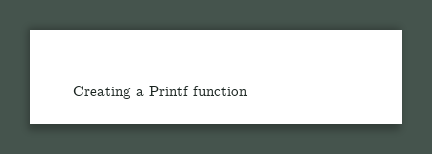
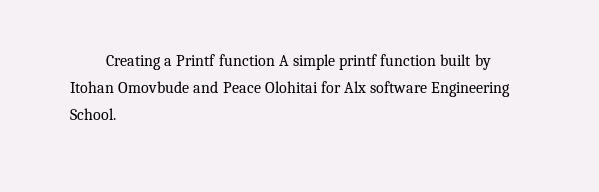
- Creating a Printf function
+ Creating a Printf function A simple printf function built by Itohan Omovbude and Peace Olohitai for Alx software Engineering School.

